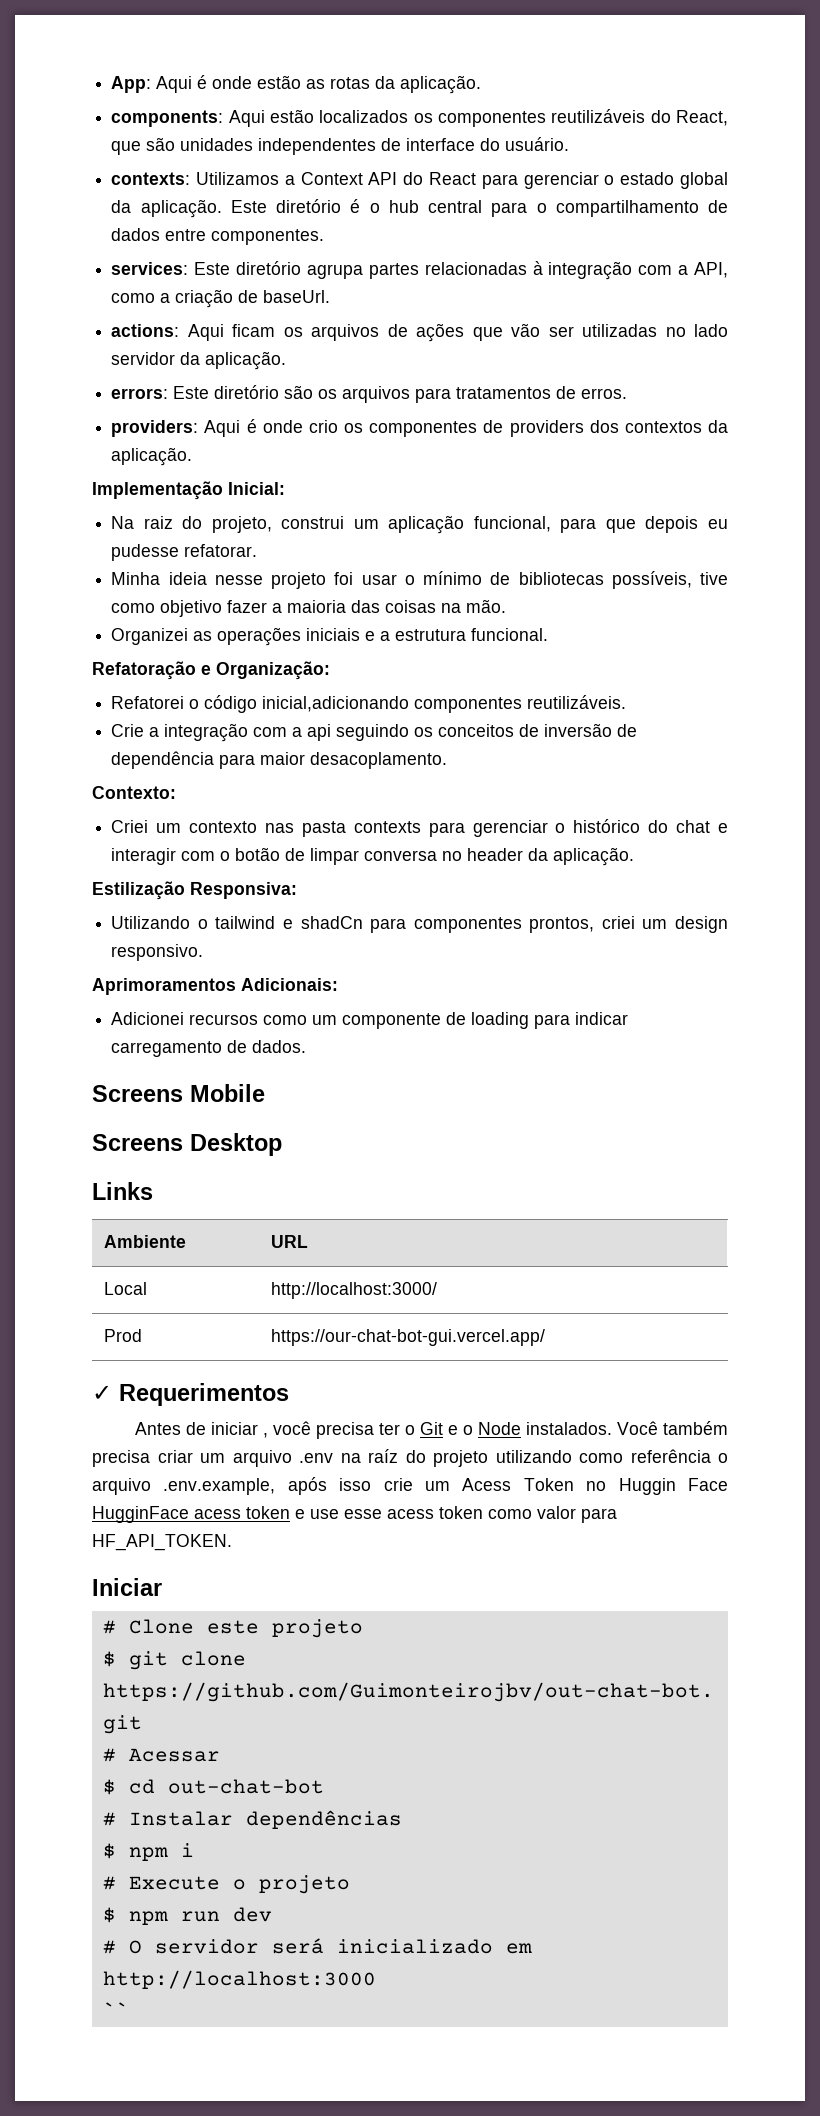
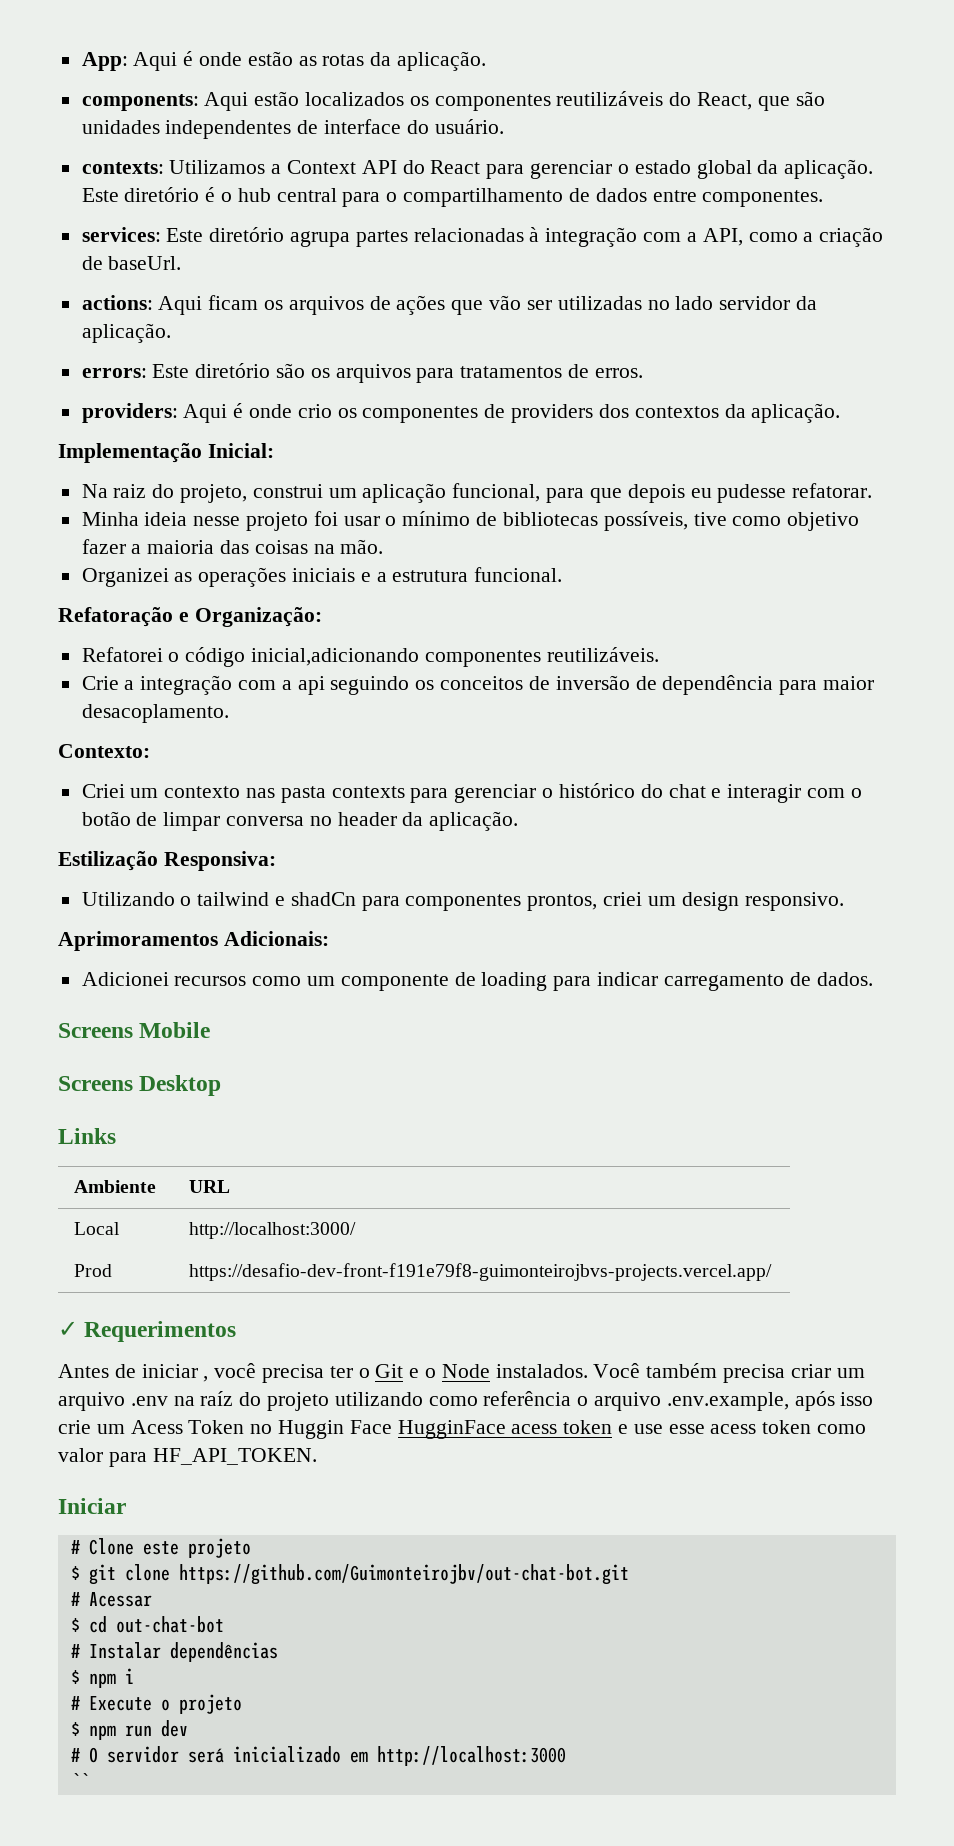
- Prod | https://our-chat-bot-gui.vercel.app/
+ Prod | https://desafio-dev-front-f191e79f8-guimonteirojbvs-projects.vercel.app/

